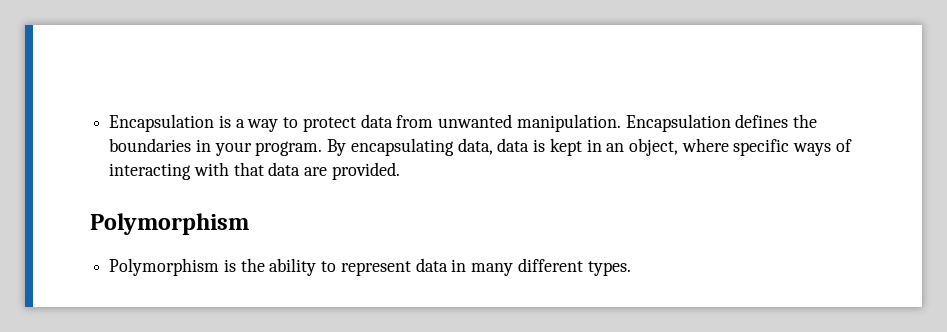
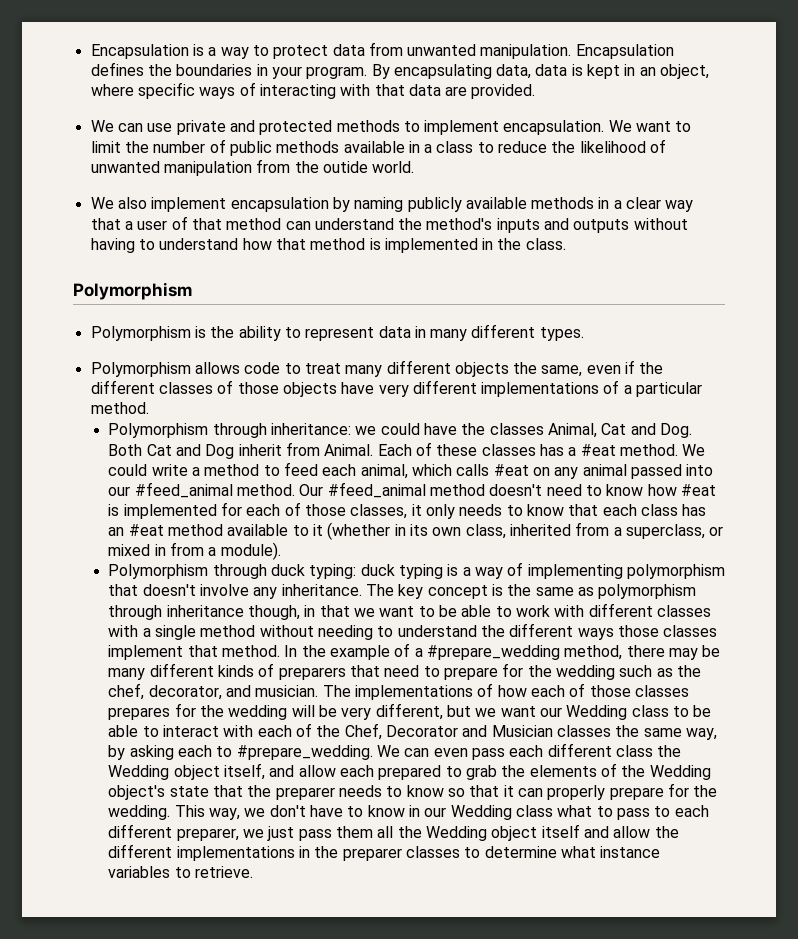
+ We can use private and protected methods to implement encapsulation. We want to limit the number of public methods available in a class to reduce the likelihood of unwanted manipulation from the outide world.
+ We also implement encapsulation by naming publicly available methods in a clear way that a user of that method can understand the method's inputs and outputs without having to understand how that method is implemented in the class.
+ Polymorphism allows code to treat many different objects the same, even if the different classes of those objects have very different implementations of a particular method.
+ Polymorphism through inheritance: we could have the classes Animal, Cat and Dog. Both Cat and Dog inherit from Animal. Each of these classes has a #eat method. We could write a method to feed each animal, which calls #eat on any animal passed into our #feed_animal method. Our #feed_animal method doesn't need to know how #eat is implemented for each of those classes, it only needs to know that each class has an #eat method available to it (whether in its own class, inherited from a superclass, or mixed in from a module).
+ Polymorphism through duck typing: duck typing is a way of implementing polymorphism that doesn't involve any inheritance. The key concept is the same as polymorphism through inheritance though, in that we want to be able to work with different classes with a single method without needing to understand the different ways those classes implement that method. In the example of a #prepare_wedding method, there may be many different kinds of preparers that need to prepare for the wedding such as the chef, decorator, and musician. The implementations of how each of those classes prepares for the wedding will be very different, but we want our Wedding class to be able to interact with each of the Chef, Decorator and Musician classes the same way, by asking each to #prepare_wedding. We can even pass each different class the Wedding object itself, and allow each prepared to grab the elements of the Wedding object's state that the preparer needs to know so that it can properly prepare for the wedding. This way, we don't have to know in our Wedding class what to pass to each different preparer, we just pass them all the Wedding object itself and allow the different implementations in the preparer classes to determine what instance variables to retrieve.

